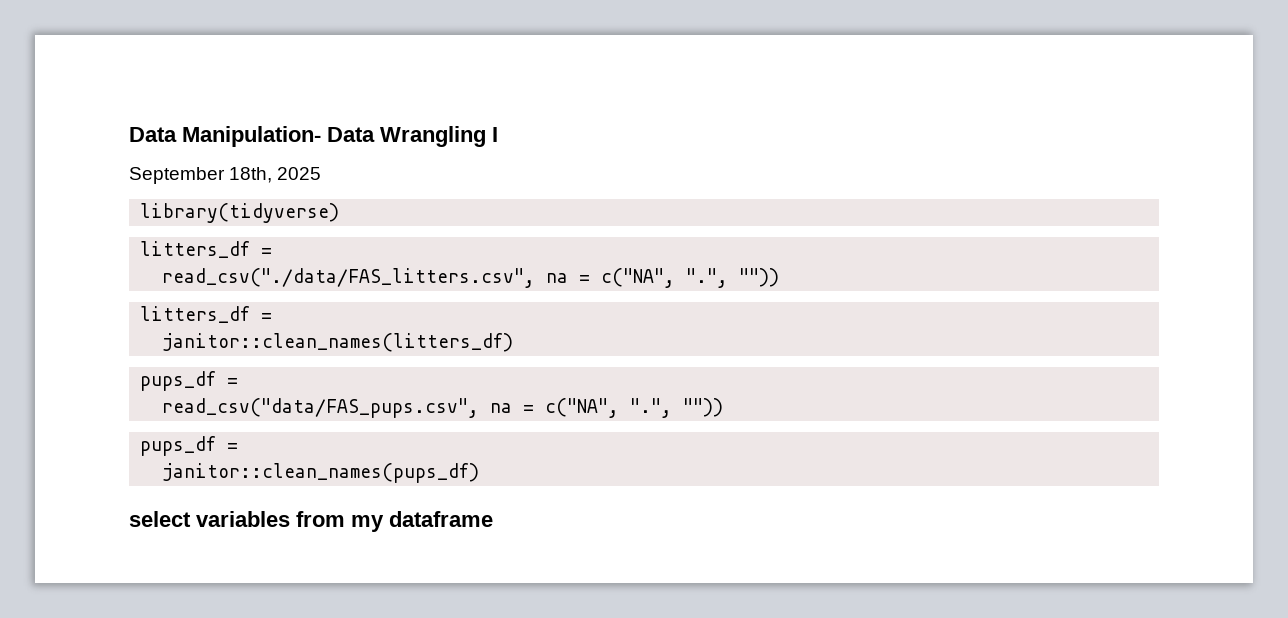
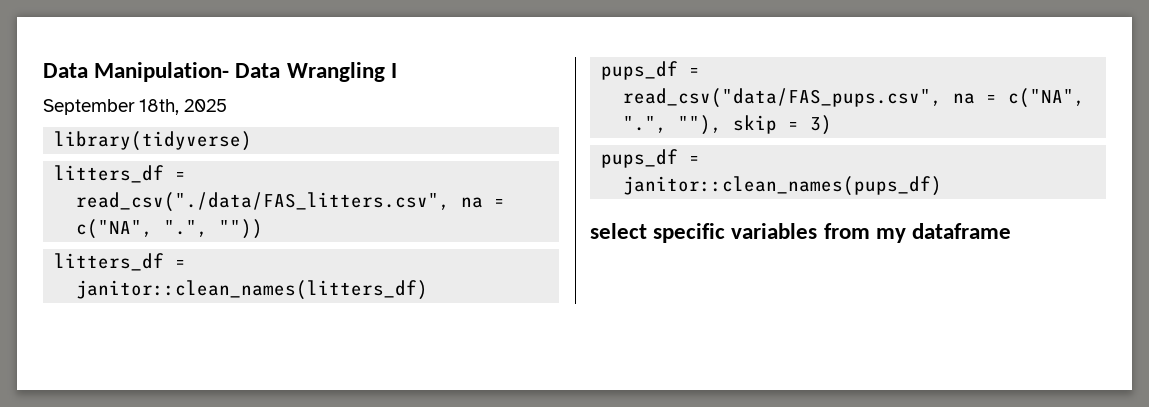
- read_csv("data/FAS_pups.csv", na = c("NA", ".", ""))
+ read_csv("data/FAS_pups.csv", na = c("NA", ".", ""), skip = 3)
- select variables from my dataframe
+ select specific variables from my dataframe

